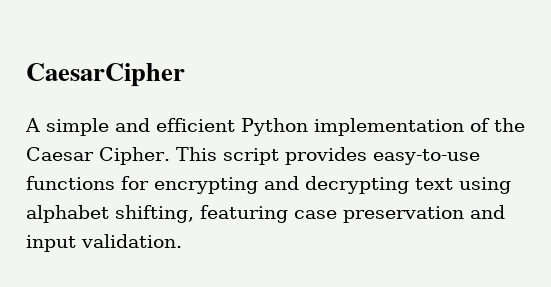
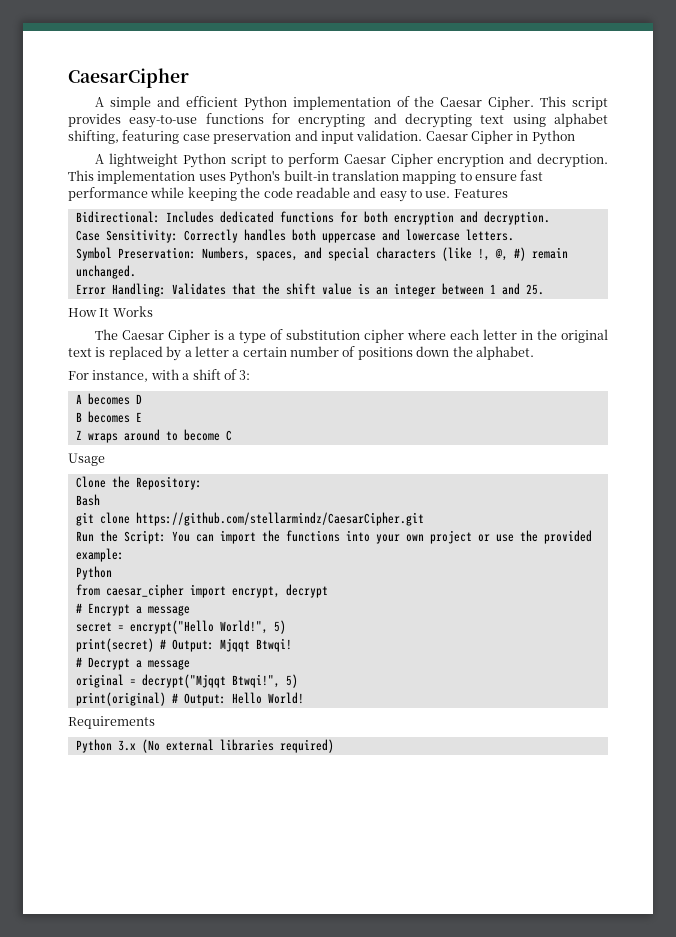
+ Caesar Cipher in Python
+ A lightweight Python script to perform Caesar Cipher encryption and decryption. This implementation uses Python's built-in translation mapping to ensure fast performance while keeping the code readable and easy to use. Features
+ Bidirectional: Includes dedicated functions for both encryption and decryption.
+ Case Sensitivity: Correctly handles both uppercase and lowercase letters.
+ Symbol Preservation: Numbers, spaces, and special characters (like !, @, #) remain unchanged.
+ Error Handling: Validates that the shift value is an integer between 1 and 25.
+ How It Works
+ The Caesar Cipher is a type of substitution cipher where each letter in the original text is replaced by a letter a certain number of positions down the alphabet.
+ For instance, with a shift of 3:
+ A becomes D
+ B becomes E
+ Z wraps around to become C
+ Usage
+ Clone the Repository:
+ Bash
+ git clone https://github.com/stellarmindz/CaesarCipher.git
+ Run the Script: You can import the functions into your own project or use the provided example:
+ Python
+ from caesar_cipher import encrypt, decrypt
+ # Encrypt a message
+ secret = encrypt("Hello World!", 5)
+ print(secret) # Output: Mjqqt Btwqi!
+ # Decrypt a message
+ original = decrypt("Mjqqt Btwqi!", 5)
+ print(original) # Output: Hello World!
+ Requirements
+ Python 3.x (No external libraries required)

